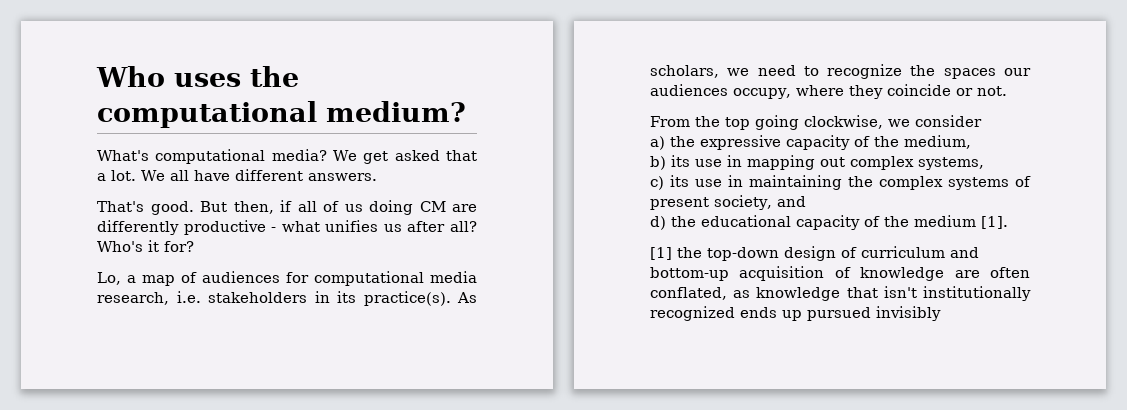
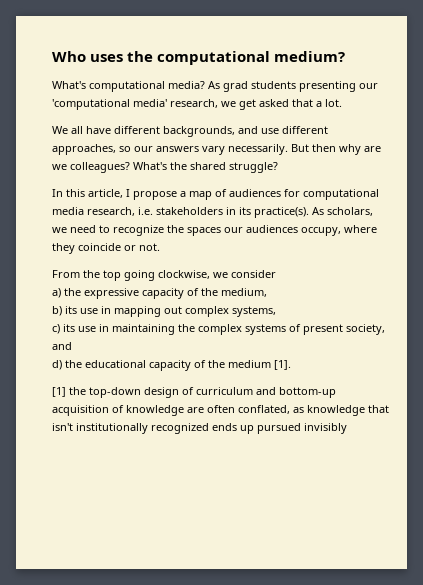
- We get asked that a lot. We all have different answers.
- That's good. But then, if all of us doing CM are differently productive - what unifies us after all? Who's it for?
- Lo, a map of audiences for computational media research, i.e. stakeholders in its practice(s).
+ As grad students presenting our 'computational media' research, we get asked that a lot.
+ We all have different backgrounds, and use different approaches, so our answers vary necessarily. But then why are we colleagues? What's the shared struggle?
+ In this article, I propose a map of audiences for computational media research, i.e. stakeholders in its practice(s).

